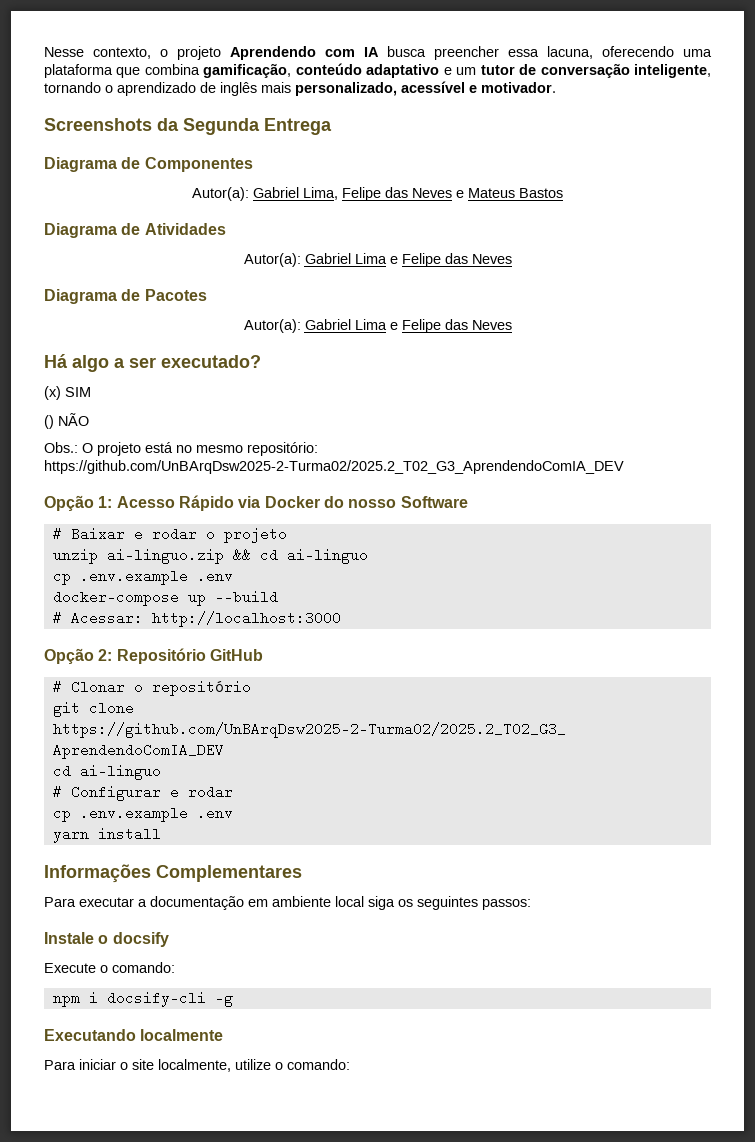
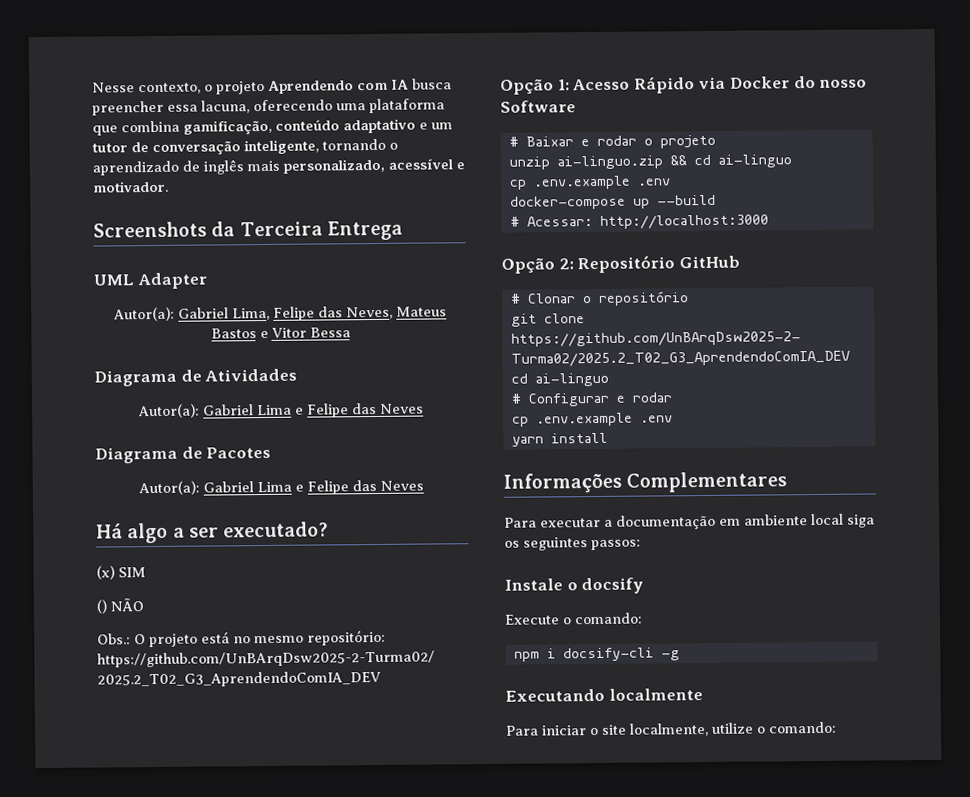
- Screenshots da Segunda Entrega
+ Screenshots da Terceira Entrega
- Diagrama de Componentes
+ UML Adapter
- Autor(a): Gabriel Lima, Felipe das Neves e Mateus Bastos
+ Autor(a): Gabriel Lima, Felipe das Neves, Mateus Bastos e Vitor Bessa

